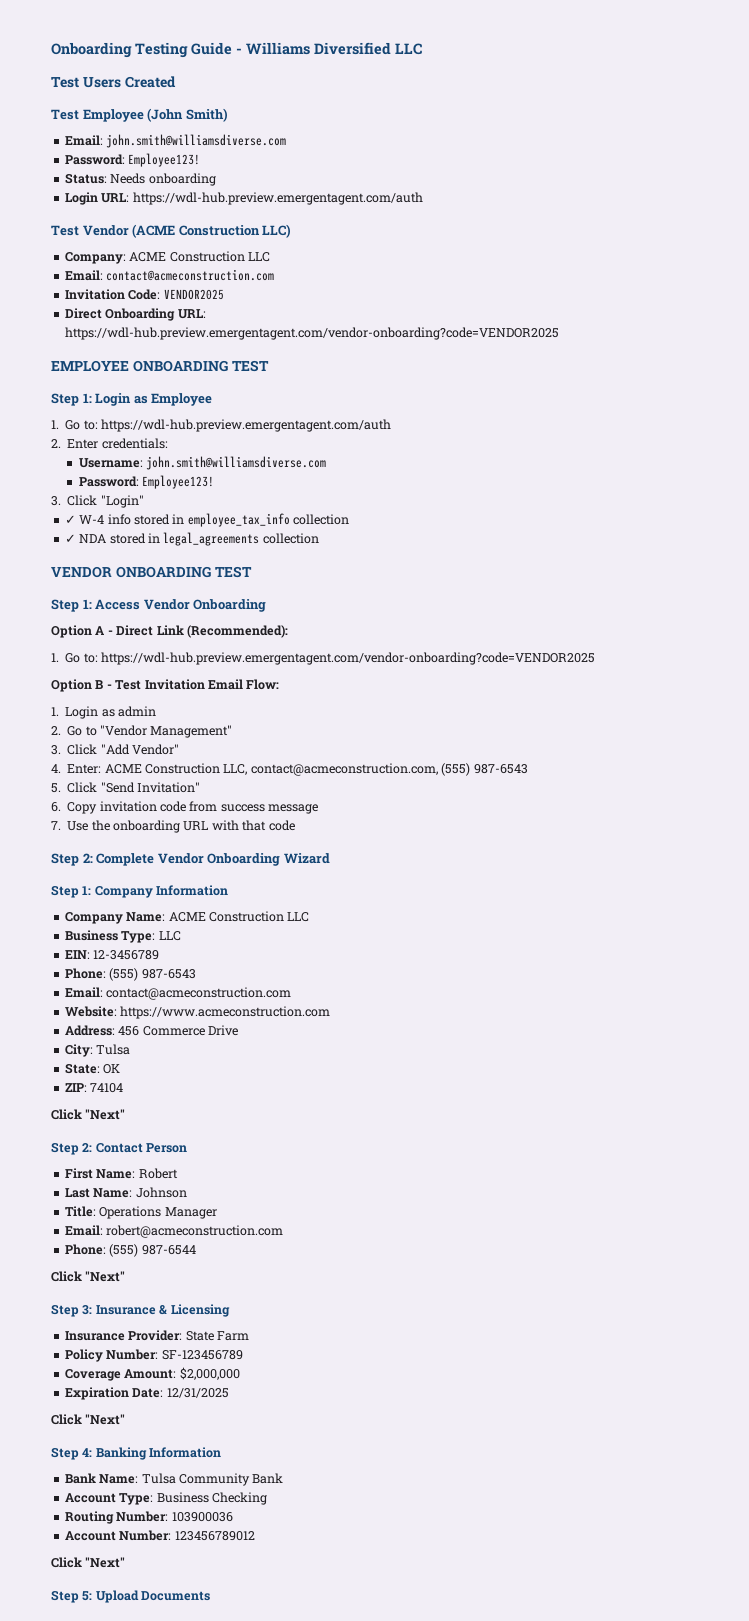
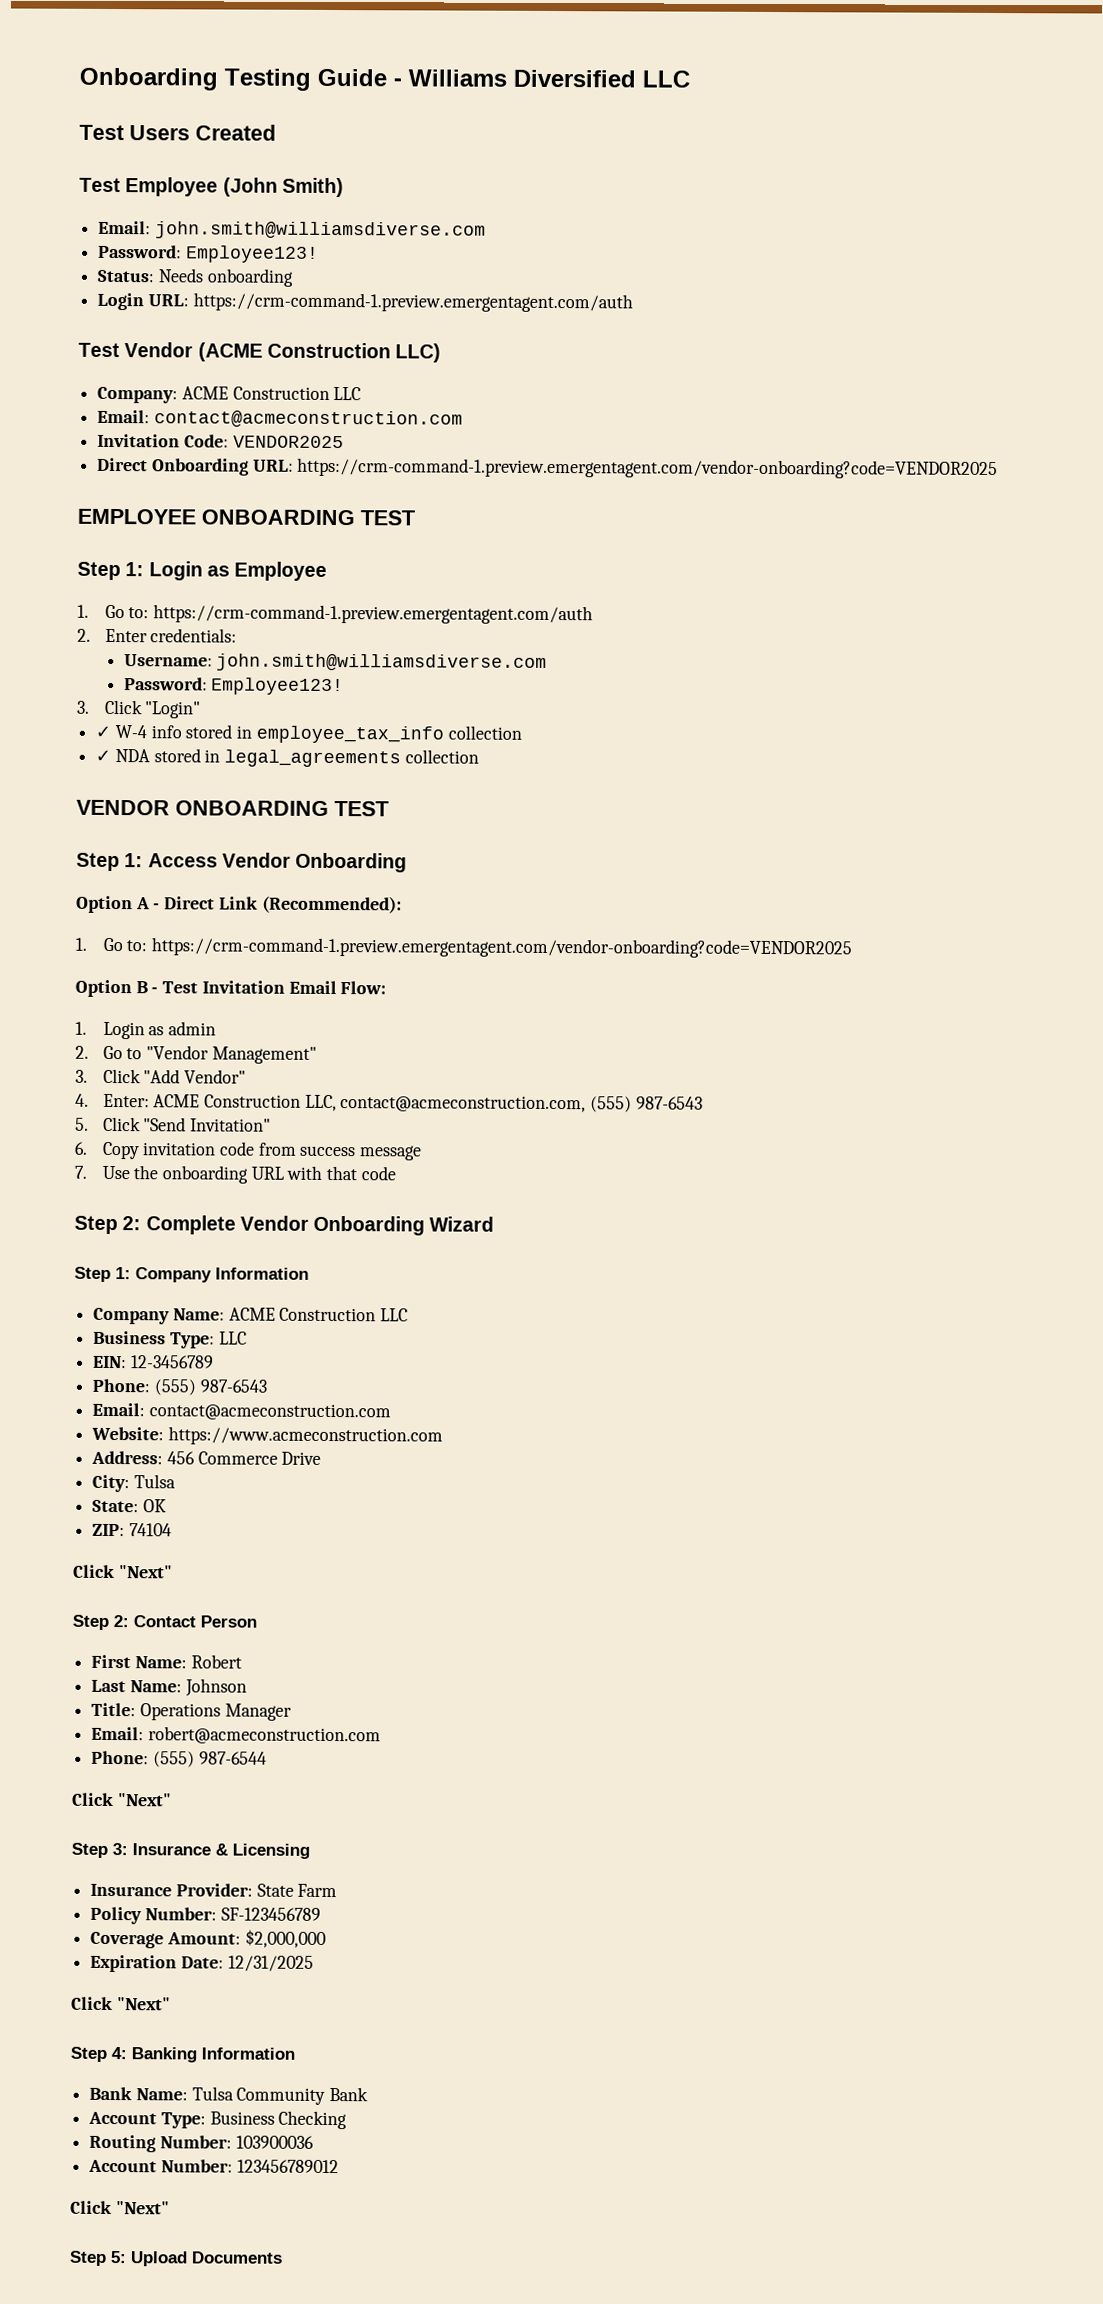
- Login URL: https://wdl-hub.preview.emergentagent.com/auth
+ Login URL: https://crm-command-1.preview.emergentagent.com/auth
- Direct Onboarding URL: https://wdl-hub.preview.emergentagent.com/vendor-onboarding?code=VENDOR2025
+ Direct Onboarding URL: https://crm-command-1.preview.emergentagent.com/vendor-onboarding?code=VENDOR2025
- 1. Go to: https://wdl-hub.preview.emergentagent.com/auth
+ 1. Go to: https://crm-command-1.preview.emergentagent.com/auth
- 1. Go to: https://wdl-hub.preview.emergentagent.com/vendor-onboarding?code=VENDOR2025
+ 1. Go to: https://crm-command-1.preview.emergentagent.com/vendor-onboarding?code=VENDOR2025

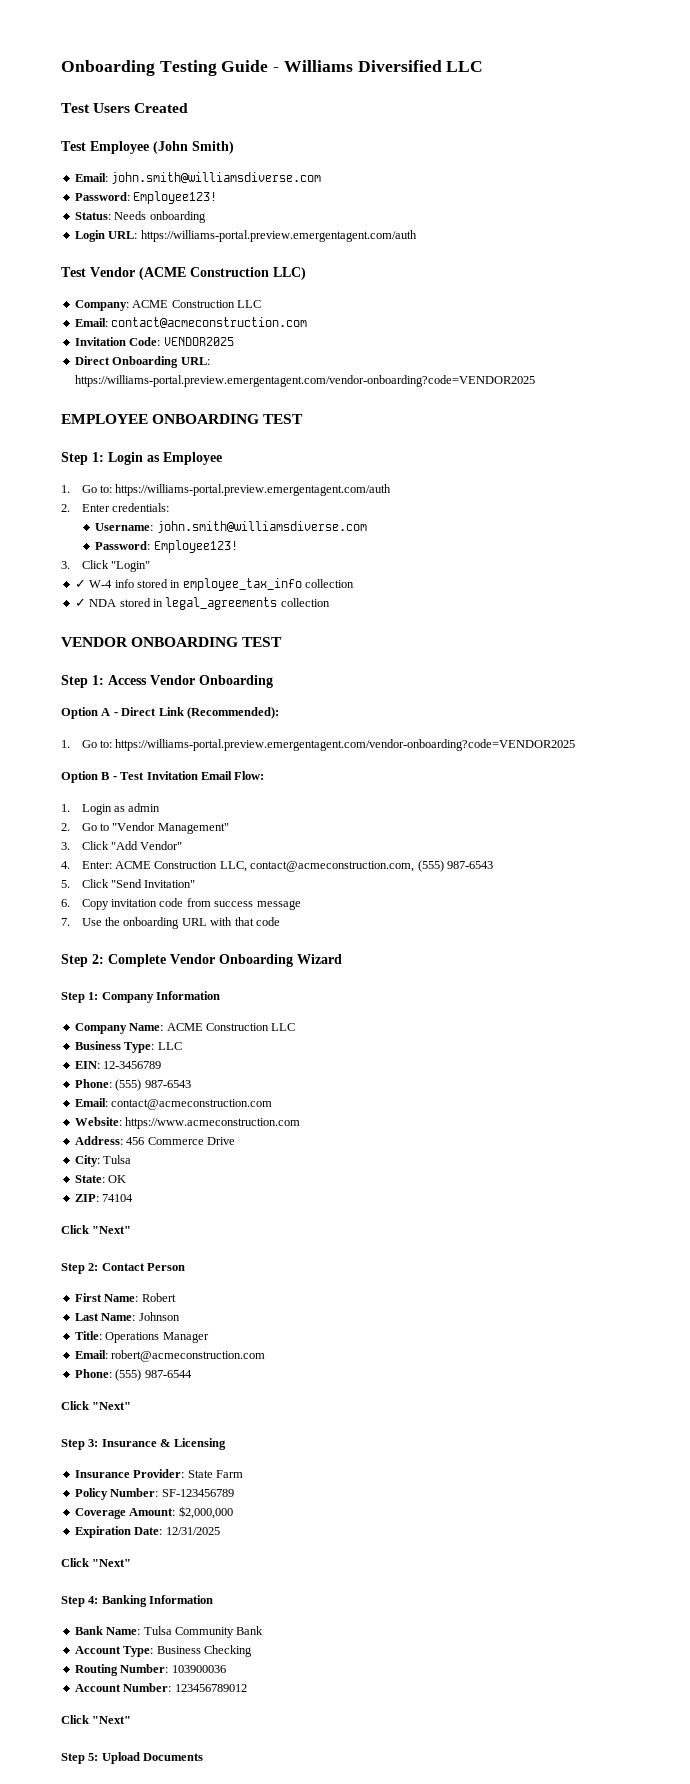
- Login URL: https://crm-command-1.preview.emergentagent.com/auth
+ Login URL: https://williams-portal.preview.emergentagent.com/auth
- Direct Onboarding URL: https://crm-command-1.preview.emergentagent.com/vendor-onboarding?code=VENDOR2025
+ Direct Onboarding URL: https://williams-portal.preview.emergentagent.com/vendor-onboarding?code=VENDOR2025
- 1. Go to: https://crm-command-1.preview.emergentagent.com/auth
+ 1. Go to: https://williams-portal.preview.emergentagent.com/auth
- 1. Go to: https://crm-command-1.preview.emergentagent.com/vendor-onboarding?code=VENDOR2025
+ 1. Go to: https://williams-portal.preview.emergentagent.com/vendor-onboarding?code=VENDOR2025

